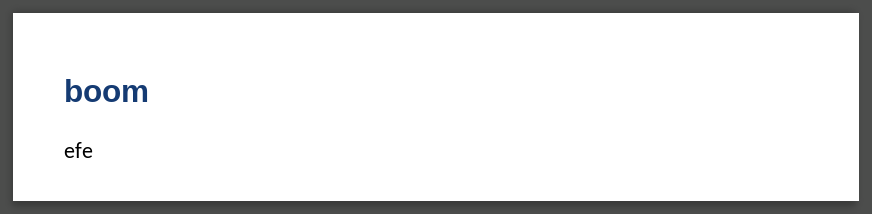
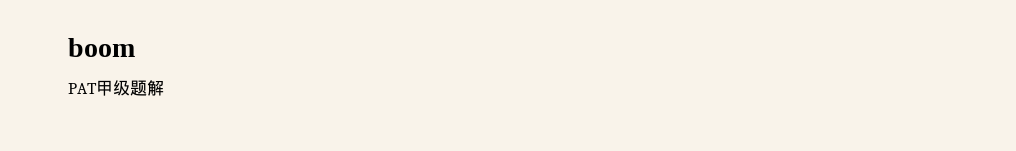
- efe
+ PAT甲级题解

